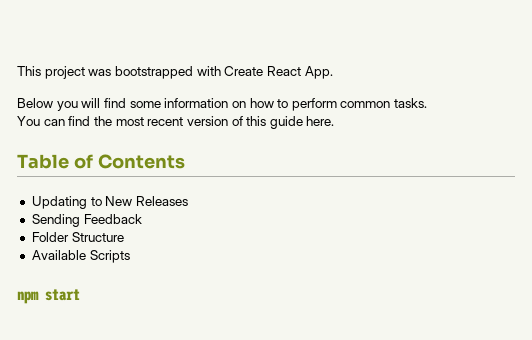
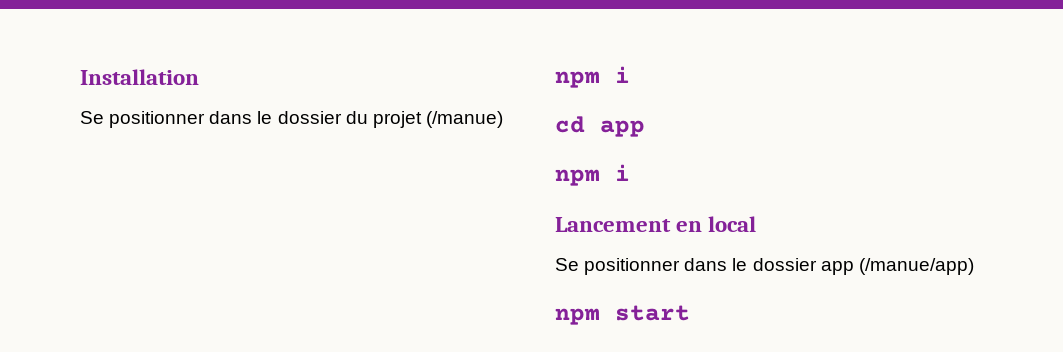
- This project was bootstrapped with Create React App.
- Below you will find some information on how to perform common tasks.
- You can find the most recent version of this guide here.
- Table of Contents
- Updating to New Releases
- Sending Feedback
- Folder Structure
- Available Scripts
+ Installation
+ Se positionner dans le dossier du projet (/manue)
+ npm i
+ cd app
+ npm i
+ Lancement en local
+ Se positionner dans le dossier app (/manue/app)

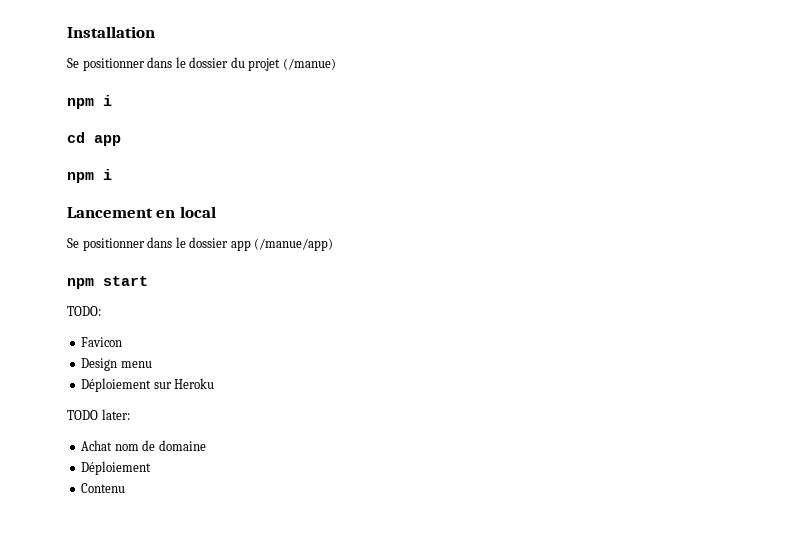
+ TODO:
+ Favicon
+ Design menu
+ Déploiement sur Heroku
+ TODO later:
+ Achat nom de domaine
+ Déploiement
+ Contenu

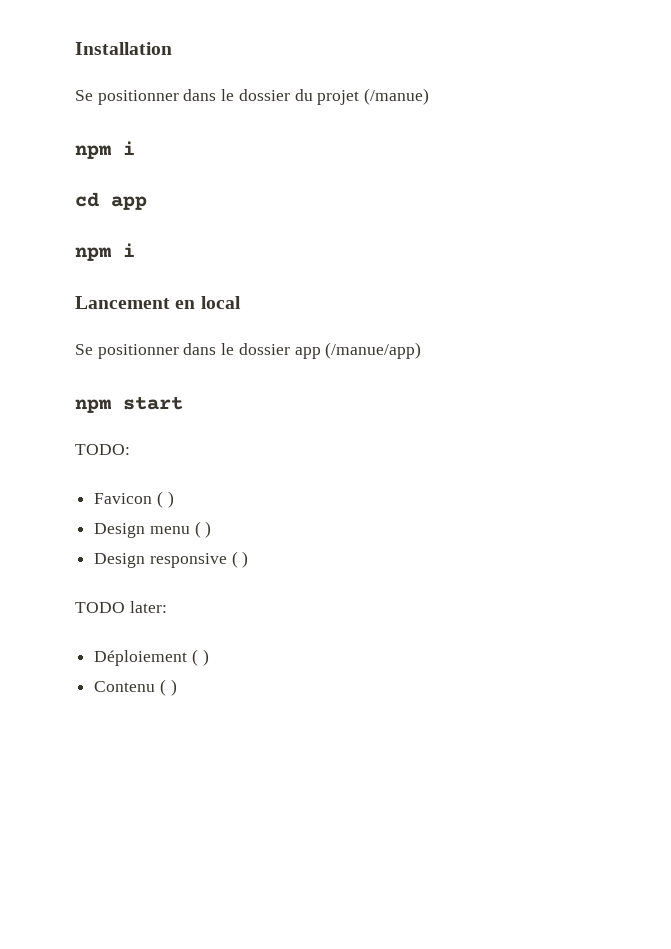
- Favicon
+ Favicon ( )
- Design menu
- Déploiement sur Heroku
+ Design menu ( )
+ Design responsive ( )
  TODO later:
- Achat nom de domaine
- Déploiement
+ Déploiement ( )
- Contenu
+ Contenu ( )

